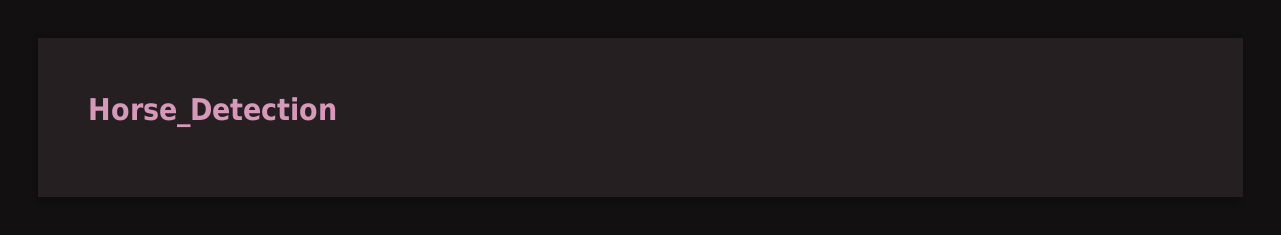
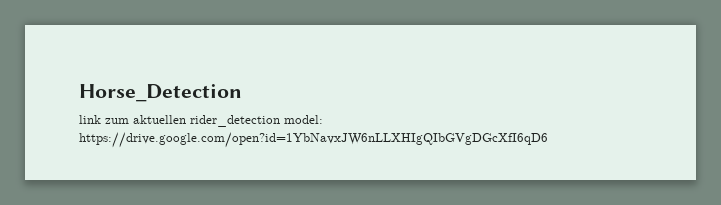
+ link zum aktuellen rider_detection model: https://drive.google.com/open?id=1YbNavxJW6nLLXHIgQIbGVgDGcXfI6qD6

